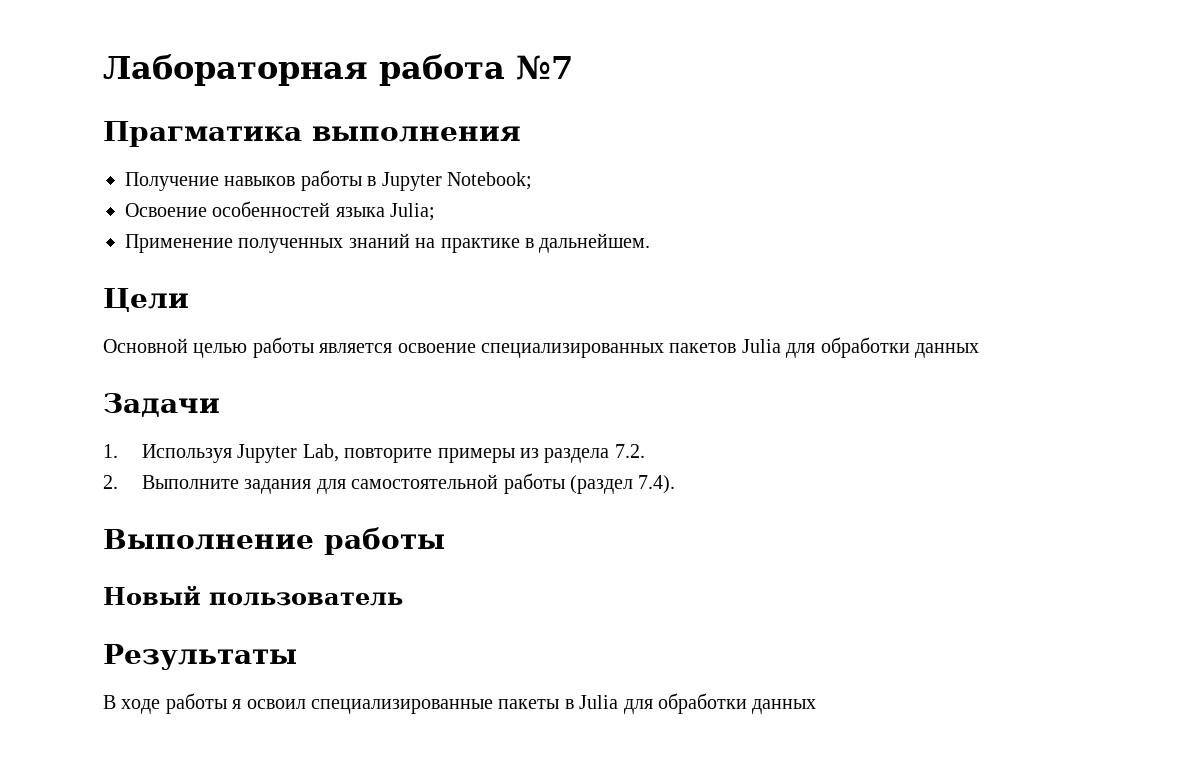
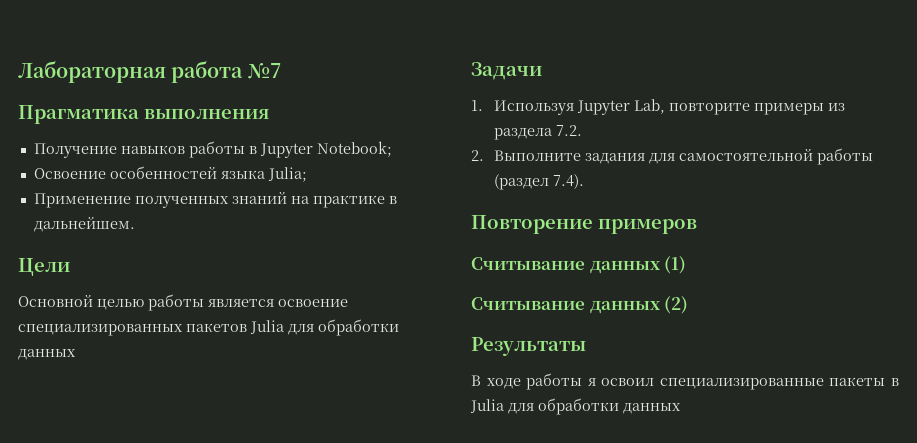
- Выполнение работы
- Новый пользователь
+ Повторение примеров
+ Считывание данных (1)
+ Считывание данных (2)

